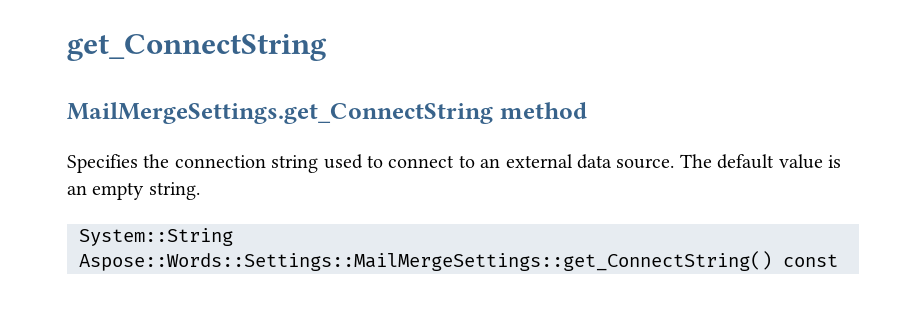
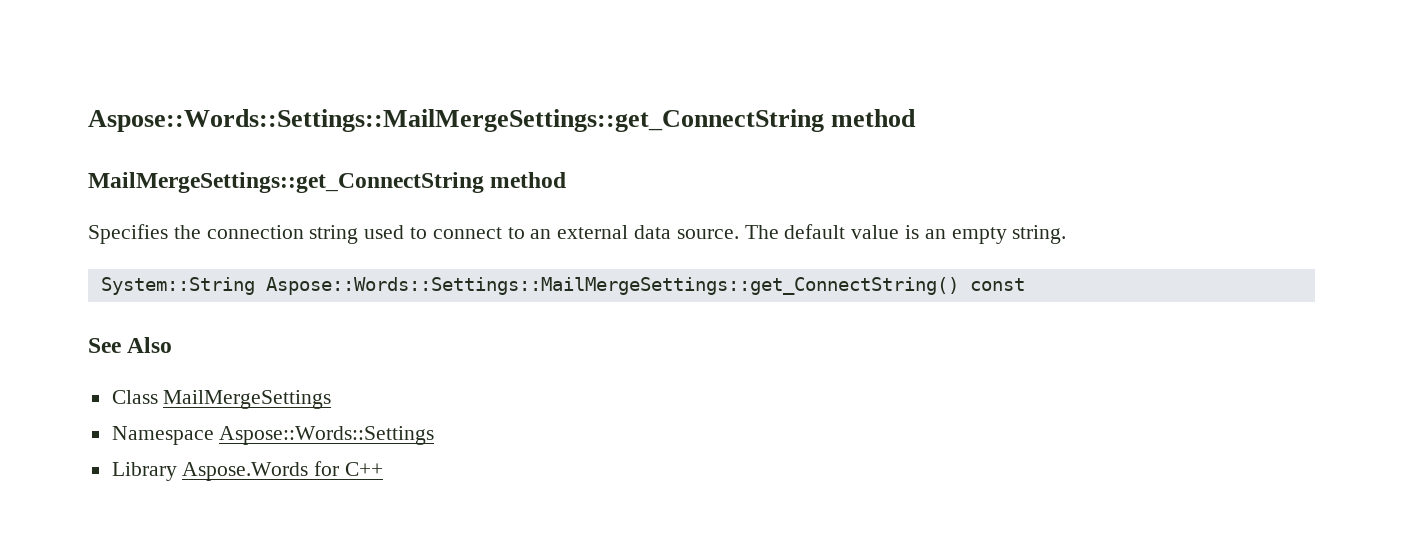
- get_ConnectString
- MailMergeSettings.get_ConnectString method
+ Aspose::Words::Settings::MailMergeSettings::get_ConnectString method
+ MailMergeSettings::get_ConnectString method
+ See Also
+ Class MailMergeSettings
+ Namespace Aspose::Words::Settings
+ Library Aspose.Words for C++

